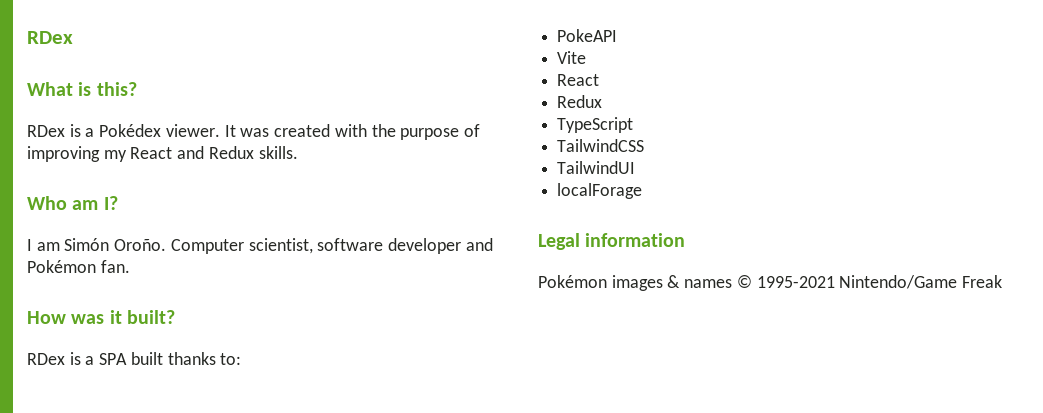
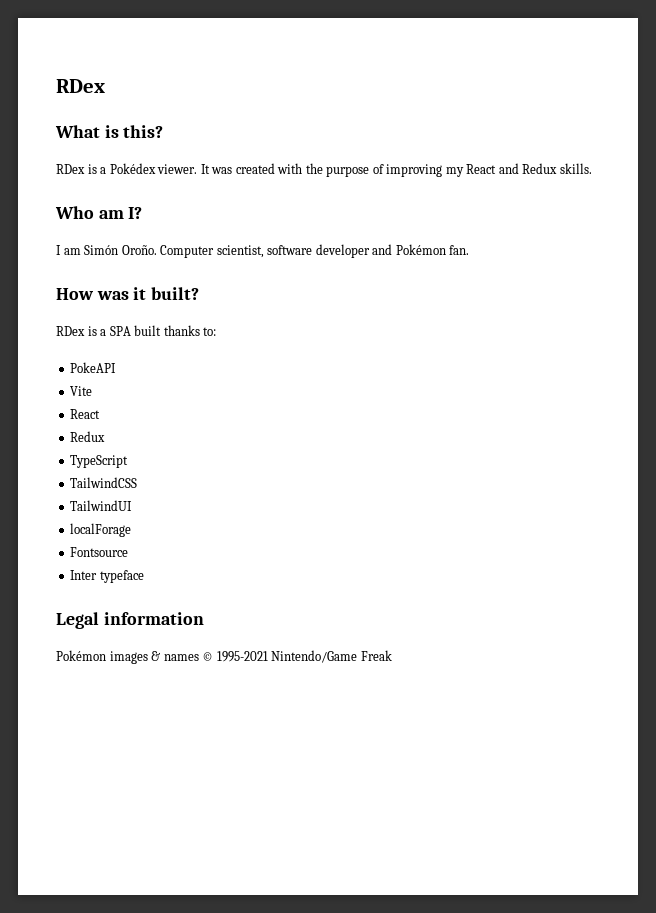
+ Fontsource
+ Inter typeface

